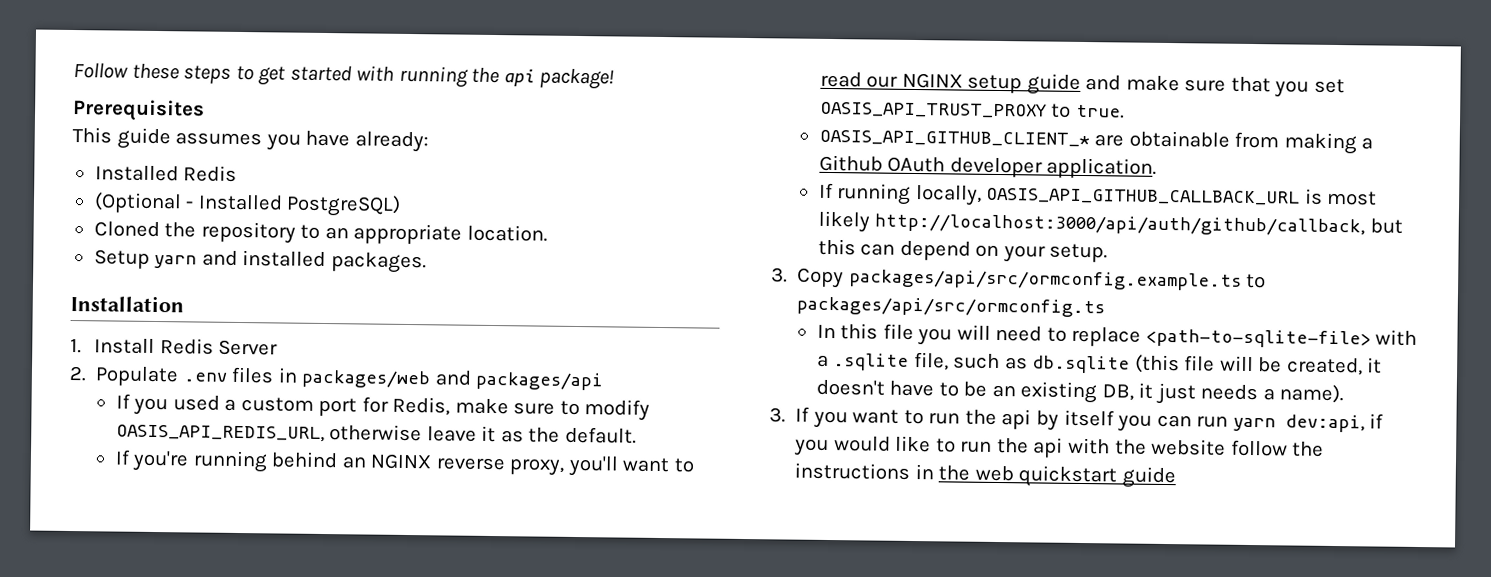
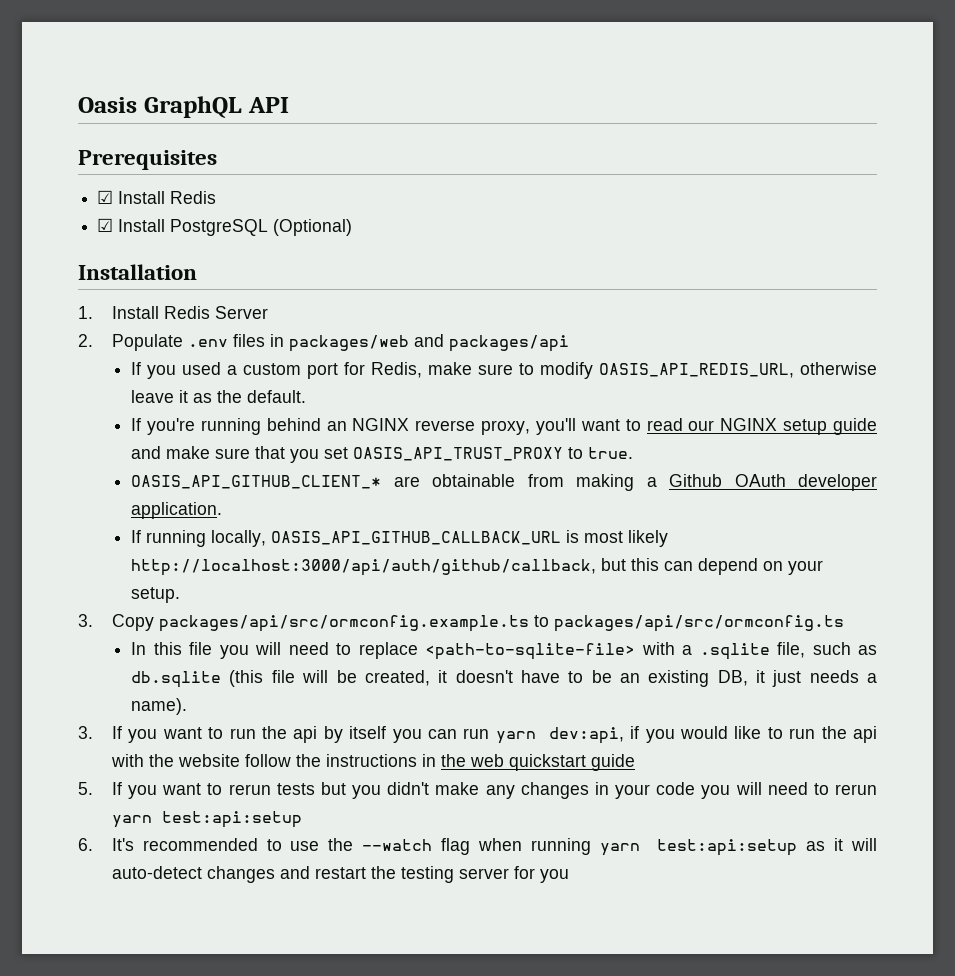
- Follow these steps to get started with running the api package!
+ Oasis GraphQL API
  Prerequisites
- This guide assumes you have already:
- Installed Redis
- (Optional - Installed PostgreSQL)
- Cloned the repository to an appropriate location.
- Setup yarn and installed packages.
+ ☑ Install Redis
+ ☑ Install PostgreSQL (Optional)
+ 5. If you want to rerun tests but you didn't make any changes in your code you will need to rerun yarn test:api:setup
+ 6. It's recommended to use the --watch flag when running yarn test:api:setup as it will auto-detect changes and restart the testing server for you

